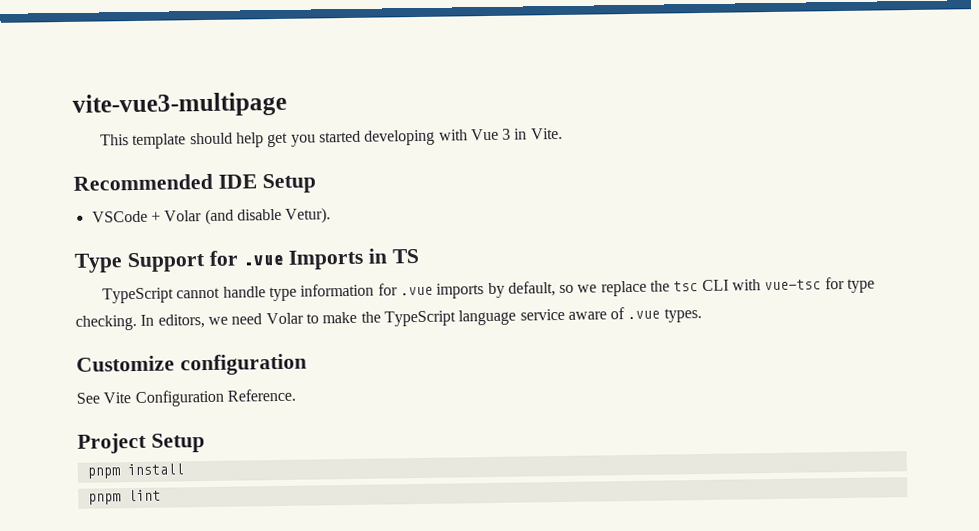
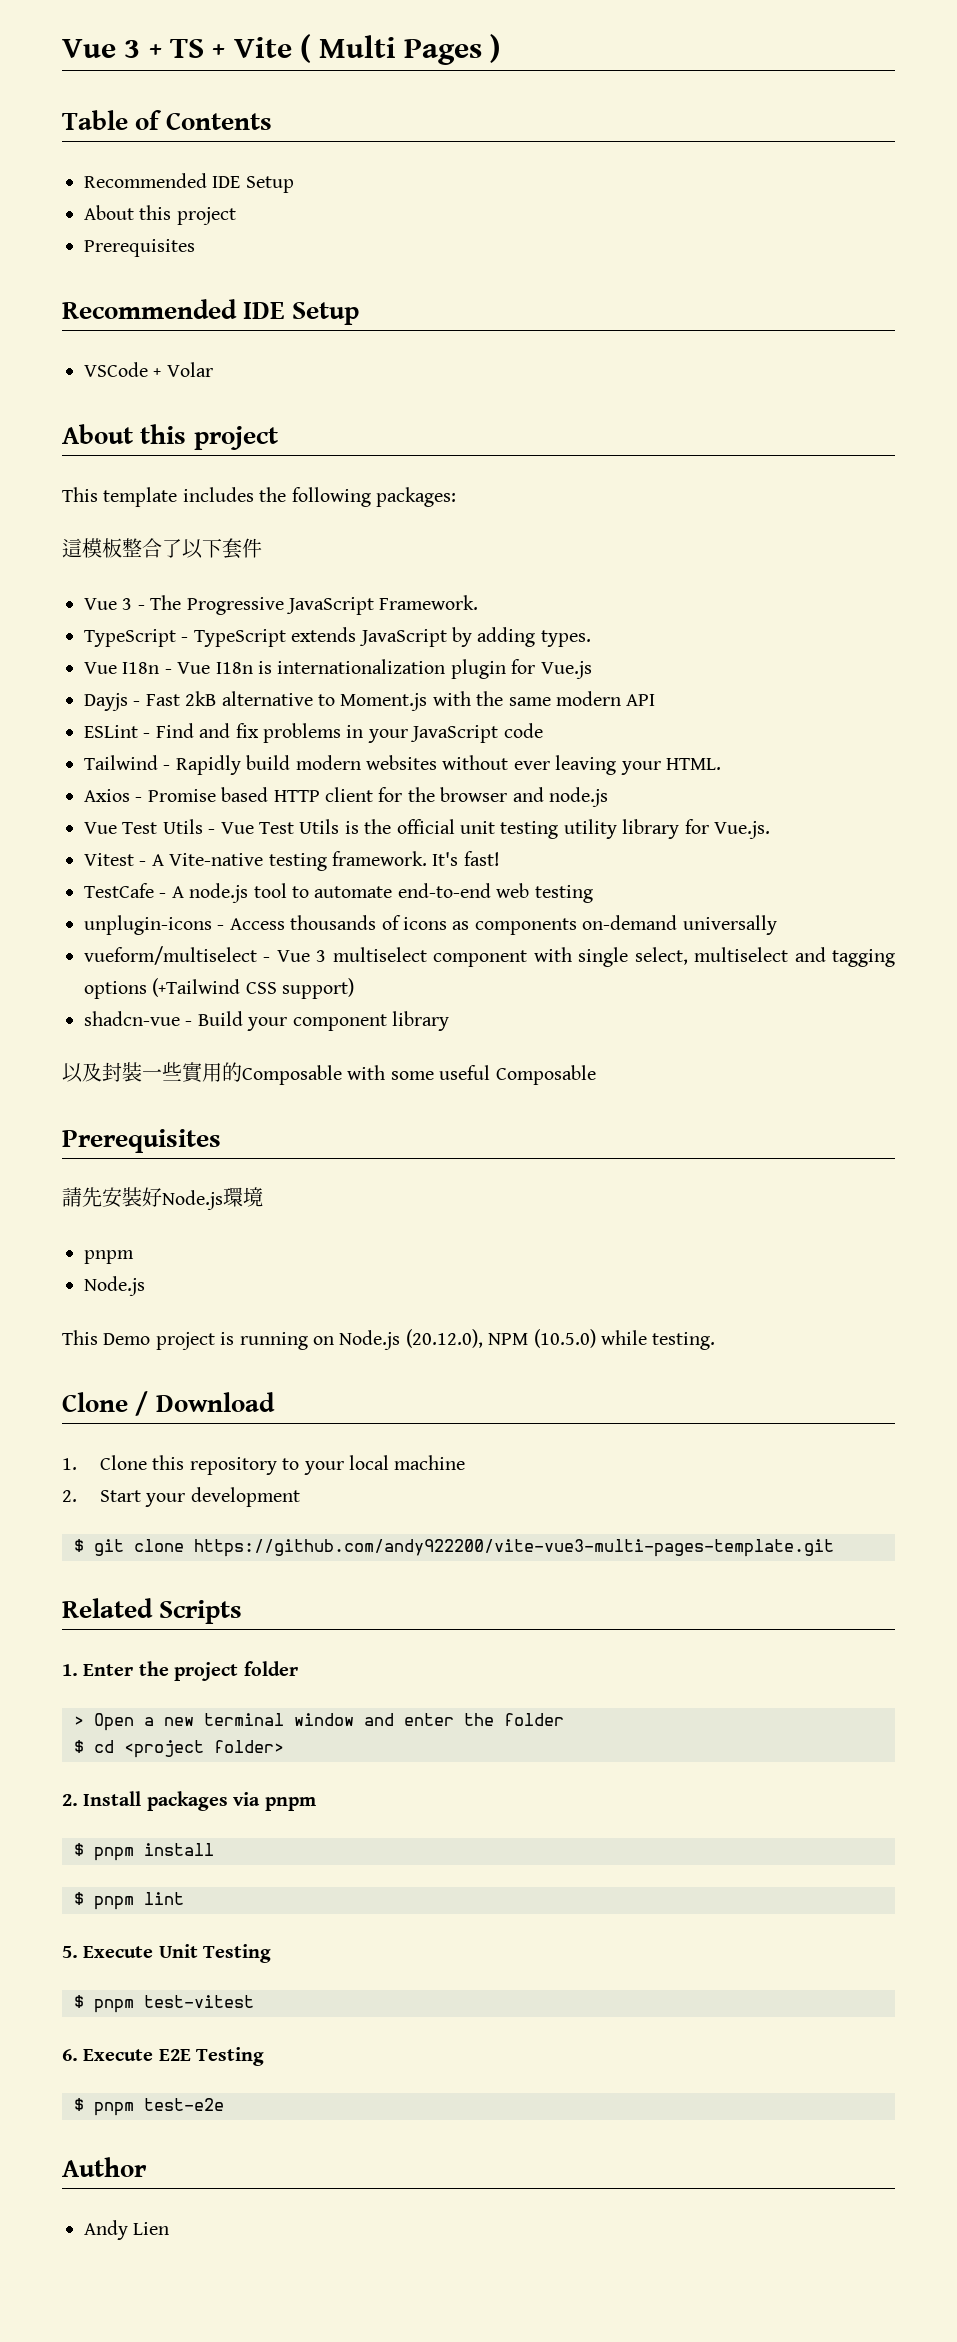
- vite-vue3-multipage
- This template should help get you started developing with Vue 3 in Vite.
+ Vue 3 + TS + Vite ( Multi Pages )
+ Table of Contents
+ Recommended IDE Setup
+ About this project
+ Prerequisites
- VSCode + Volar (and disable Vetur).
- Type Support for .vue Imports in TS
- TypeScript cannot handle type information for .vue imports by default, so we replace the tsc CLI with vue-tsc for type checking. In editors, we need Volar to make the TypeScript language service aware of .vue types.
- Customize configuration
- See Vite Configuration Reference.
- Project Setup
- pnpm install
+ VSCode + Volar
+ About this project
+ This template includes the following packages:
+ 這模板整合了以下套件
+ Vue 3 - The Progressive JavaScript Framework.
+ TypeScript - TypeScript extends JavaScript by adding types.
+ Vue I18n - Vue I18n is internationalization plugin for Vue.js
+ Dayjs - Fast 2kB alternative to Moment.js with the same modern API
+ ESLint - Find and fix problems in your JavaScript code
+ Tailwind - Rapidly build modern websites without ever leaving your HTML.
+ Axios - Promise based HTTP client for the browser and node.js
+ Vue Test Utils - Vue Test Utils is the official unit testing utility library for Vue.js.
+ Vitest - A Vite-native testing framework. It's fast!
+ TestCafe - A node.js tool to automate end-to-end web testing
+ unplugin-icons - Access thousands of icons as components on-demand universally
+ vueform/multiselect - Vue 3 multiselect component with single select, multiselect and tagging options (+Tailwind CSS support)
+ shadcn-vue - Build your component library
+ 以及封裝一些實用的Composable with some useful Composable
+ Prerequisites
+ 請先安裝好Node.js環境
+ pnpm
+ Node.js
+ This Demo project is running on Node.js (20.12.0), NPM (10.5.0) while testing.
+ Clone / Download
+ 1. Clone this repository to your local machine
+ 2. Start your development
+ $ git clone https://github.com/andy922200/vite-vue3-multi-pages-template.git
+ Related Scripts
+ 1. Enter the project folder
+ > Open a new terminal window and enter the folder
+ $ cd <project folder>
+ 2. Install packages via pnpm
+ $ pnpm install
- pnpm lint
+ $ pnpm lint
+ 5. Execute Unit Testing
+ $ pnpm test-vitest
+ 6. Execute E2E Testing
+ $ pnpm test-e2e
+ Author
+ Andy Lien

